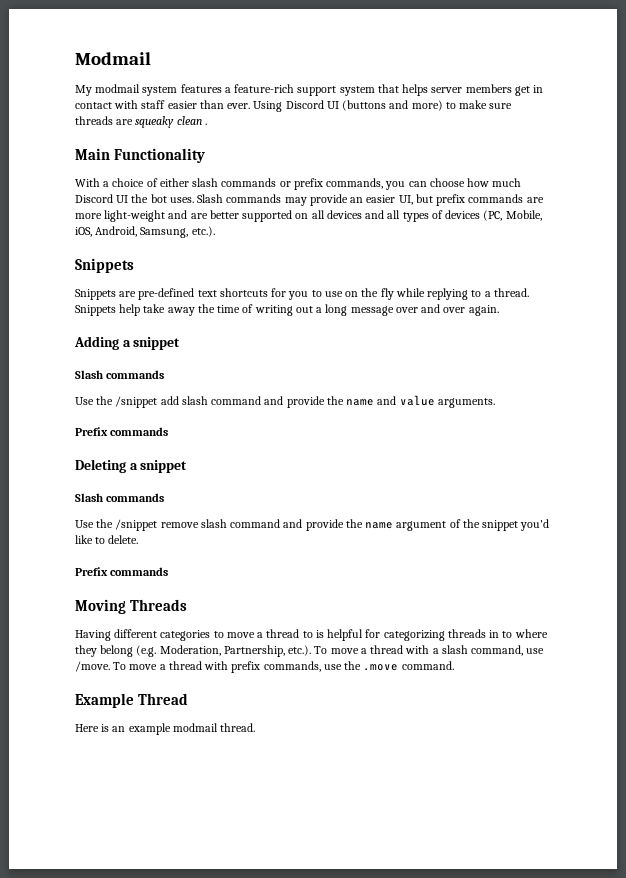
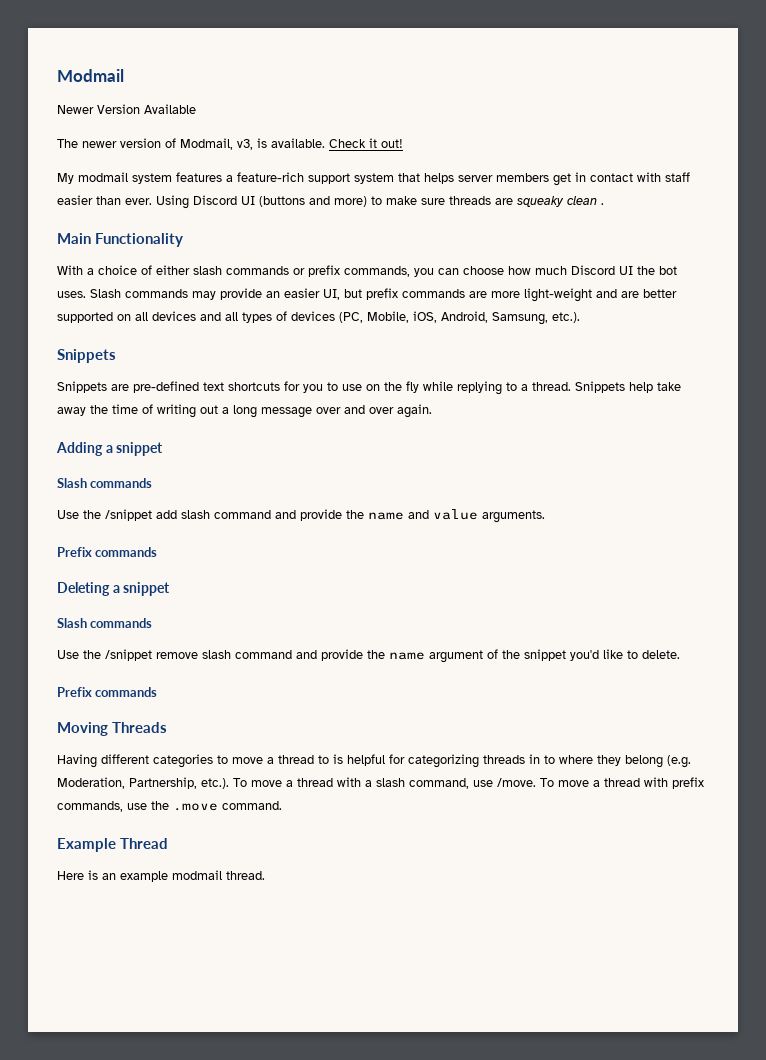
+ Newer Version Available
+ The newer version of Modmail, v3, is available. Check it out!

